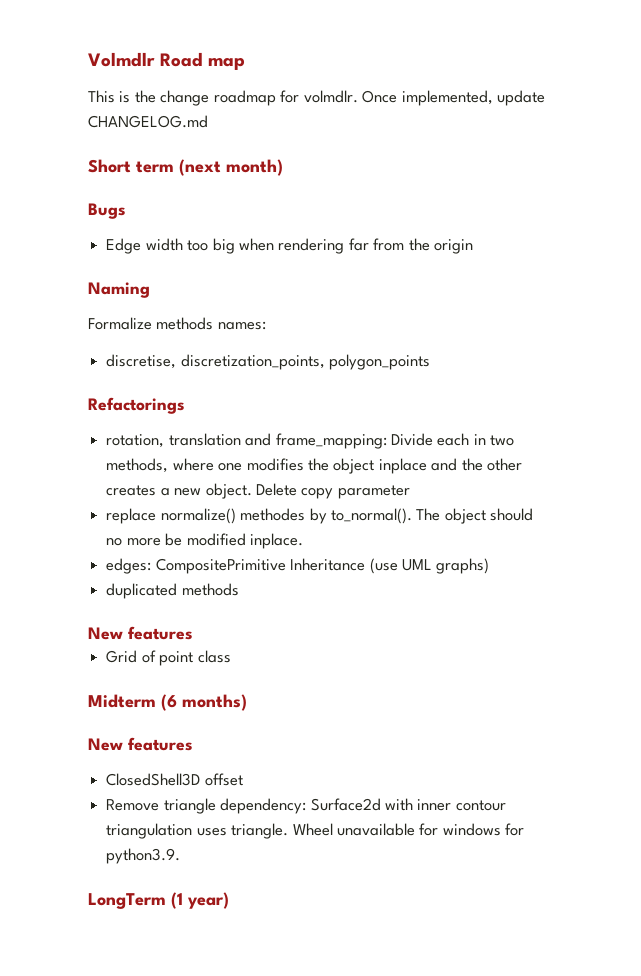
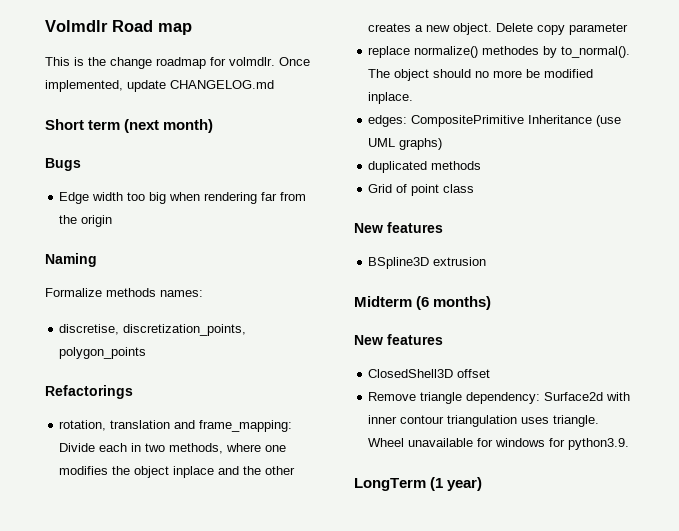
  duplicated methods
- New features
  Grid of point class
+ New features
+ BSpline3D extrusion

